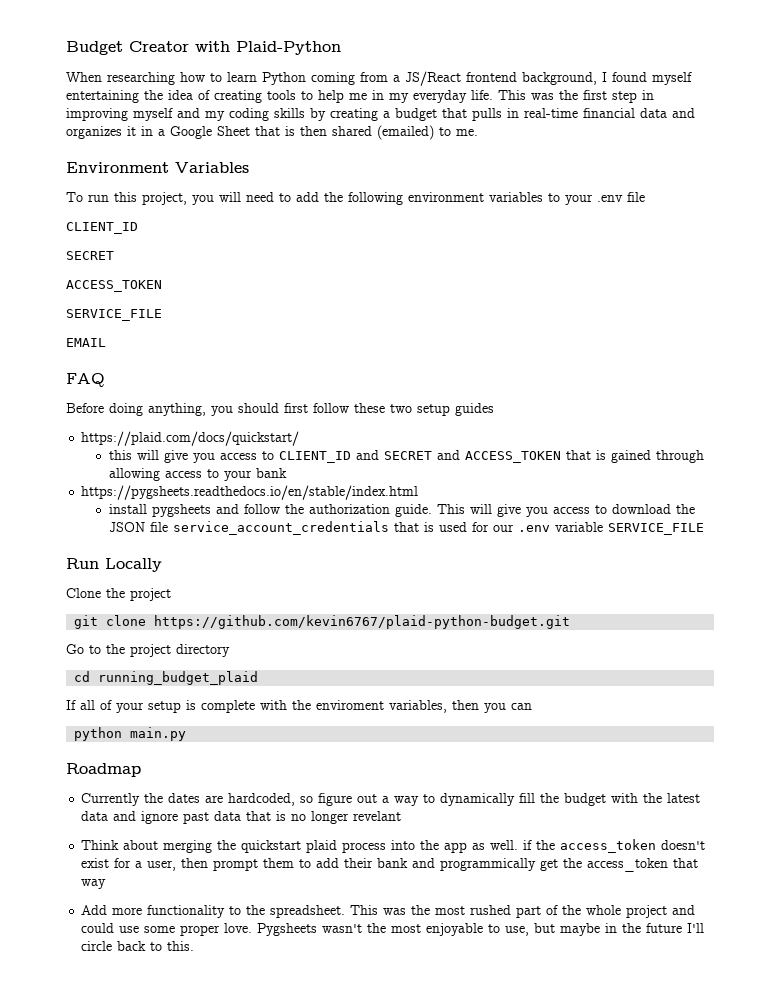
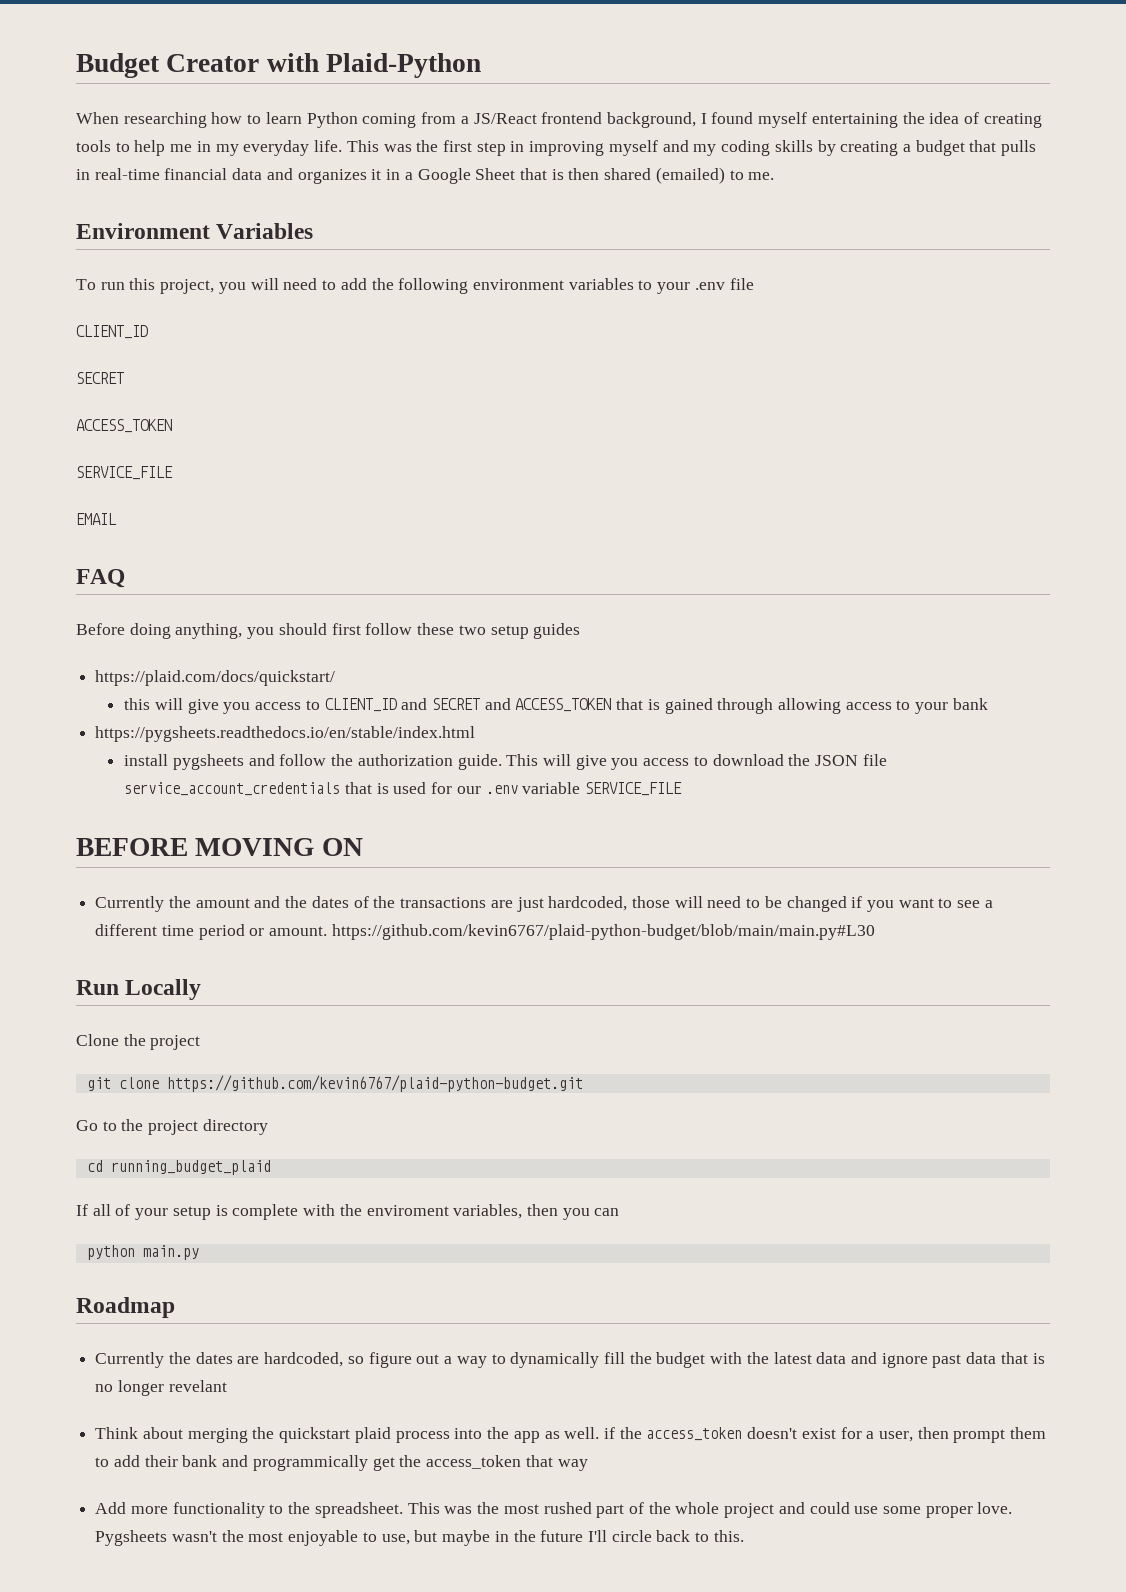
+ BEFORE MOVING ON
+ Currently the amount and the dates of the transactions are just hardcoded, those will need to be changed if you want to see a different time period or amount. https://github.com/kevin6767/plaid-python-budget/blob/main/main.py#L30

